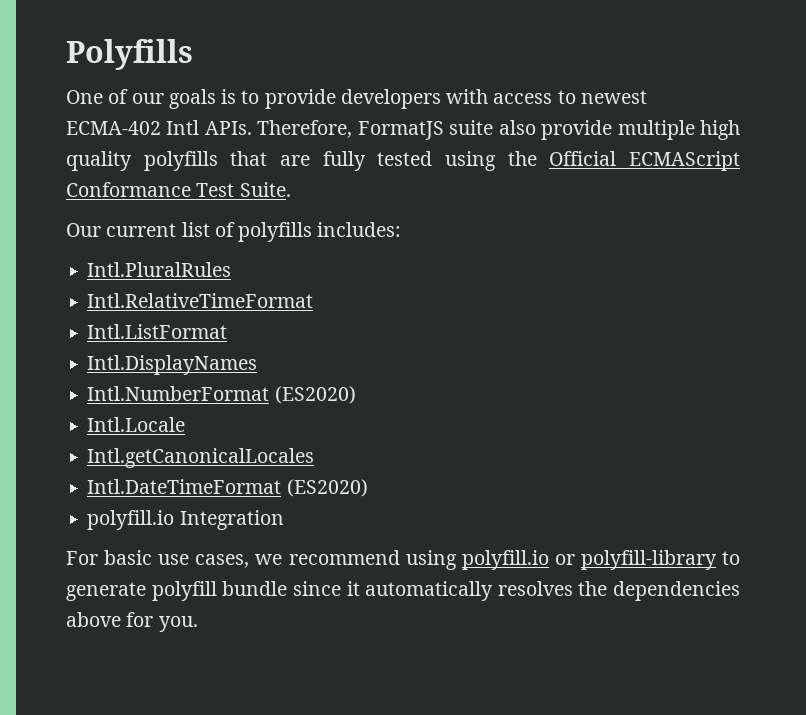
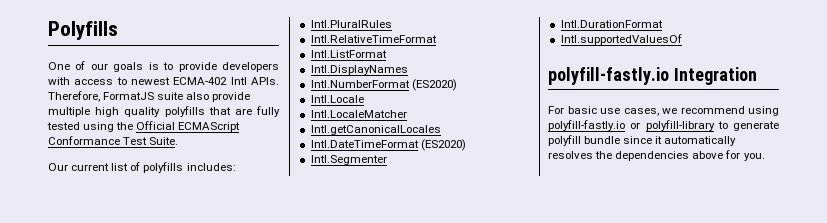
+ Intl.LocaleMatcher
- polyfill.io Integration
+ Intl.Segmenter
+ Intl.DurationFormat
+ Intl.supportedValuesOf
+ polyfill-fastly.io Integration
- For basic use cases, we recommend using polyfill.io or polyfill-library to generate polyfill bundle since it automatically resolves the dependencies above for you.
+ For basic use cases, we recommend using polyfill-fastly.io or polyfill-library to generate polyfill bundle since it automatically resolves the dependencies above for you.

